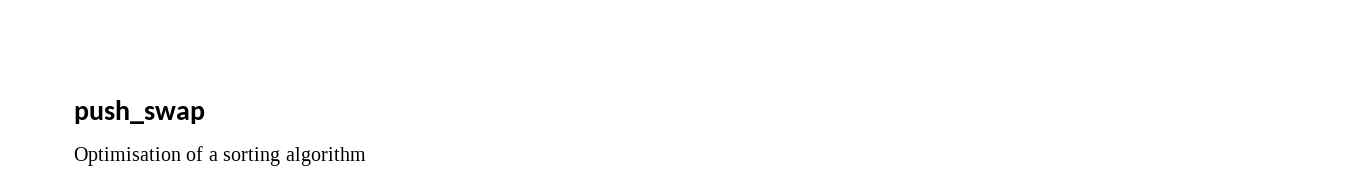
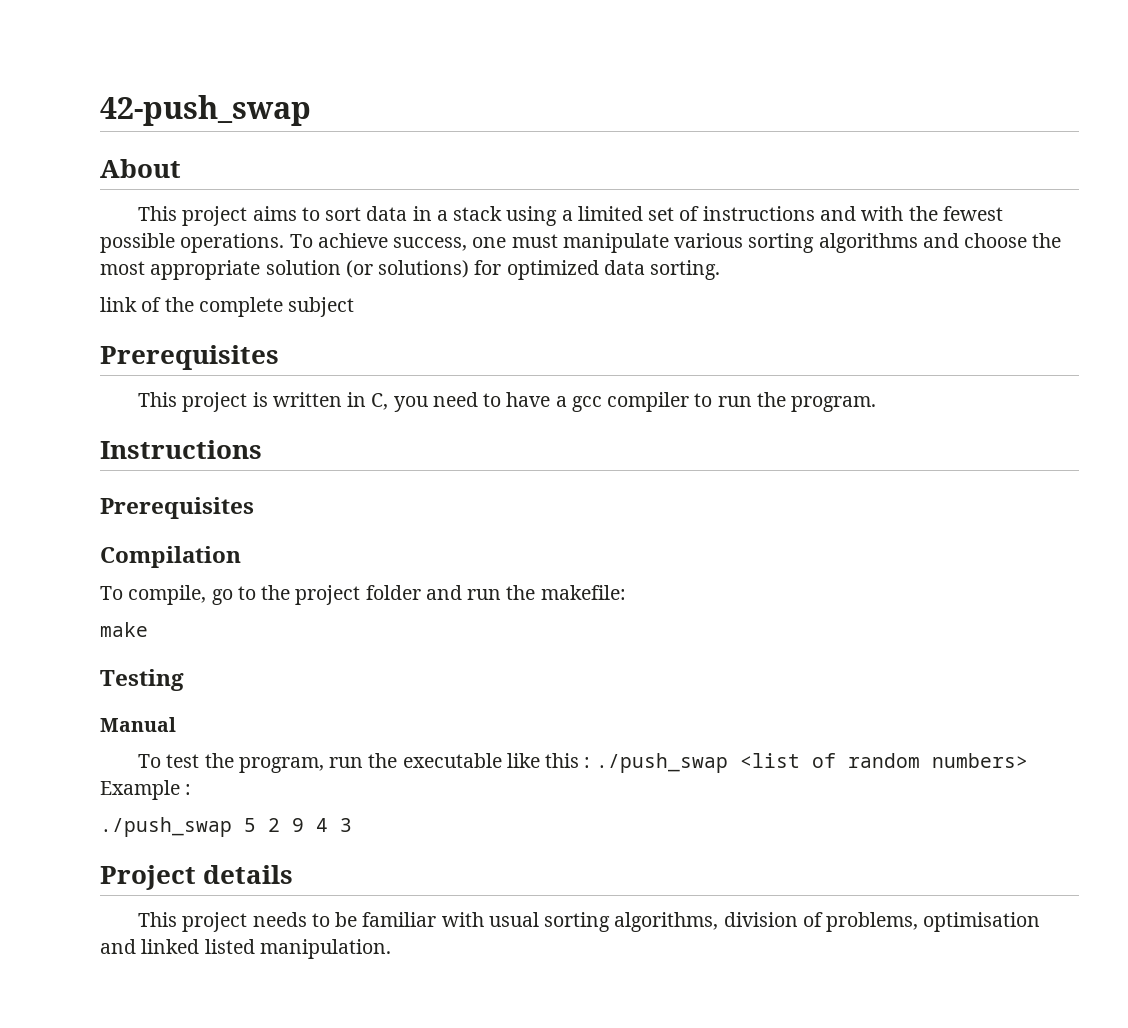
- push_swap
- Optimisation of a sorting algorithm
+ 42-push_swap
+ About
+ This project aims to sort data in a stack using a limited set of instructions and with the fewest possible operations. To achieve success, one must manipulate various sorting algorithms and choose the most appropriate solution (or solutions) for optimized data sorting.
+ link of the complete subject
+ Prerequisites
+ This project is written in C, you need to have a gcc compiler to run the program.
+ Instructions
+ Prerequisites
+ Compilation
+ To compile, go to the project folder and run the makefile:
+ make
+ Testing
+ Manual
+ To test the program, run the executable like this : ./push_swap <list of random numbers> Example :
+ ./push_swap 5 2 9 4 3
+ Project details
+ This project needs to be familiar with usual sorting algorithms, division of problems, optimisation and linked listed manipulation.

